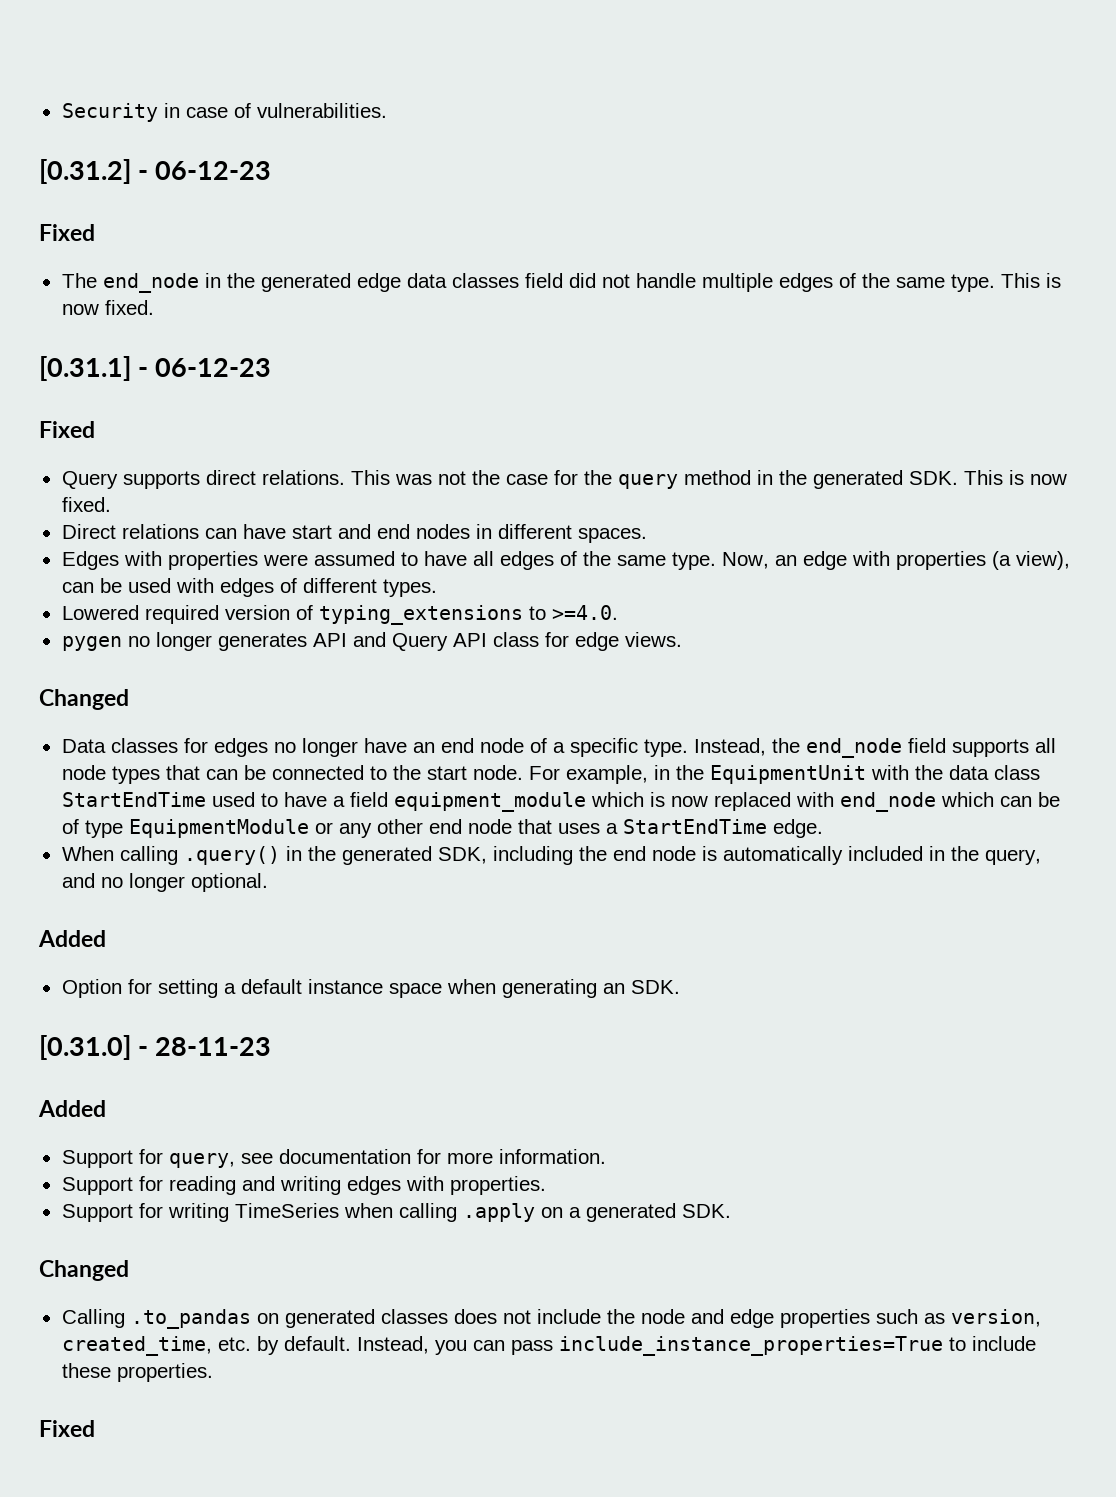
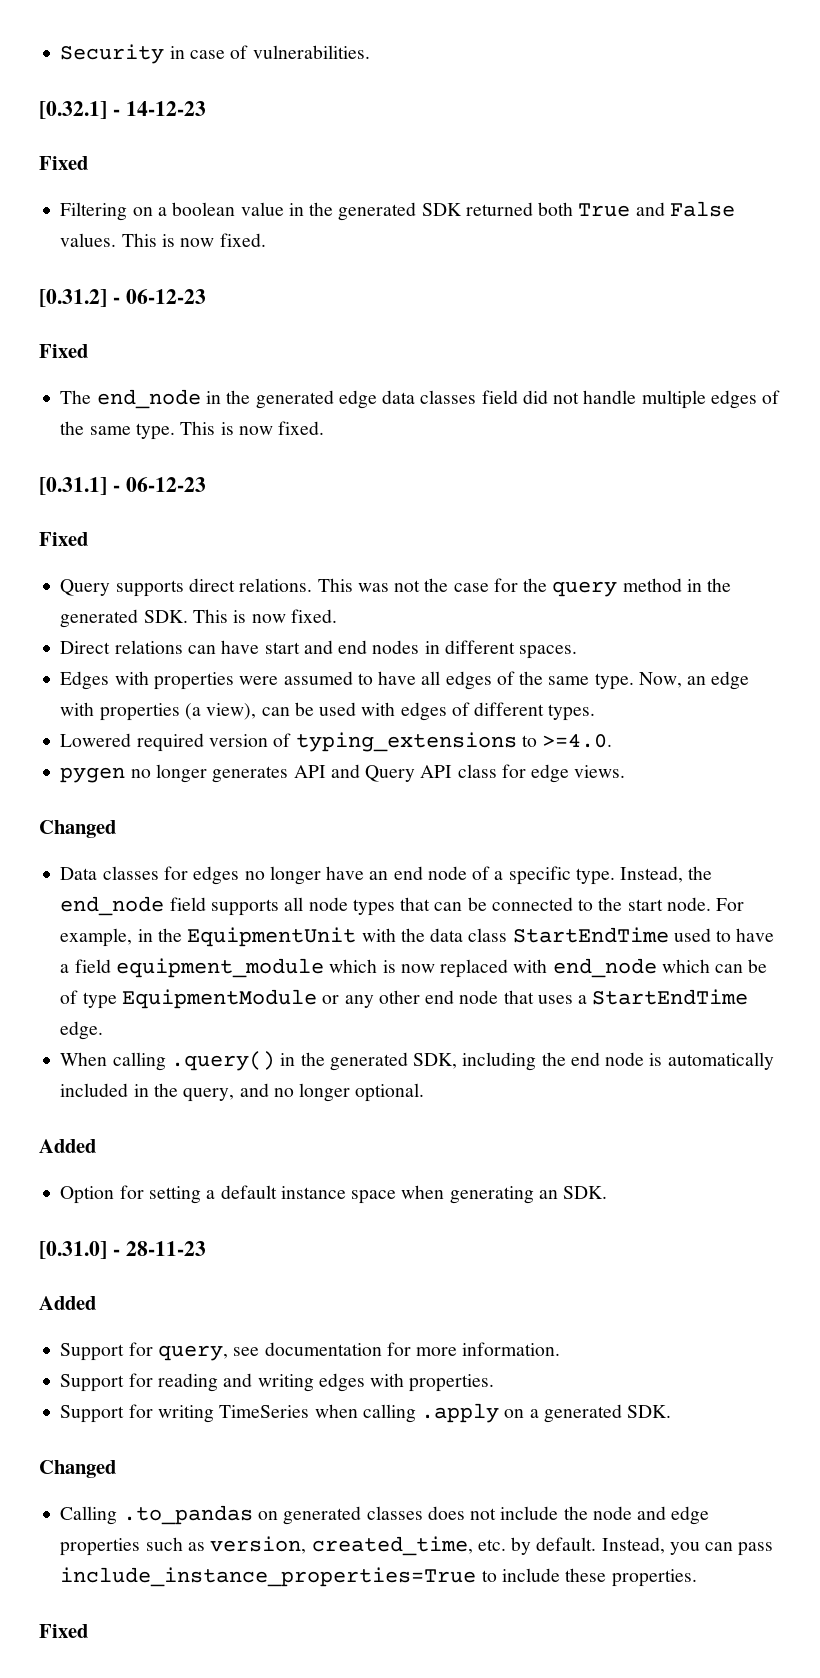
+ [0.32.1] - 14-12-23
+ Fixed
+ Filtering on a boolean value in the generated SDK returned both True and False values. This is now fixed.

